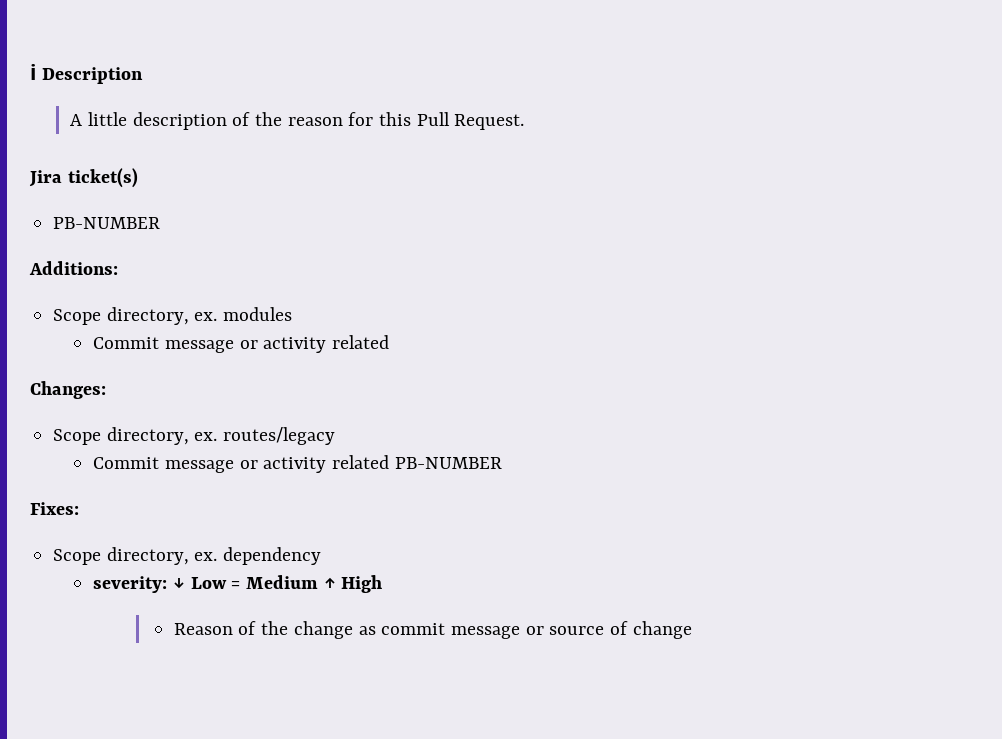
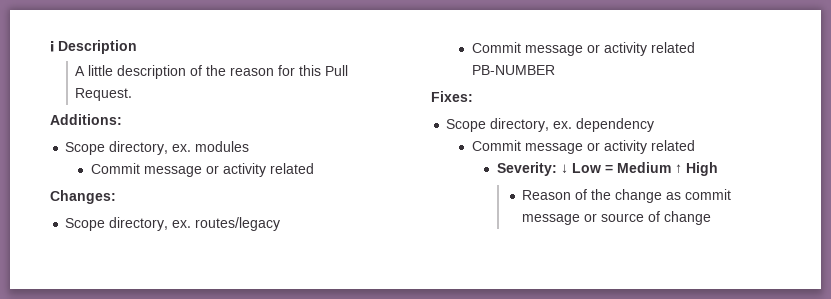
- Jira ticket(s)
- PB-NUMBER
  Scope directory, ex. dependency
- severity: ↓ Low = Medium ↑ High
+ Commit message or activity related
+ Severity: ↓ Low = Medium ↑ High

